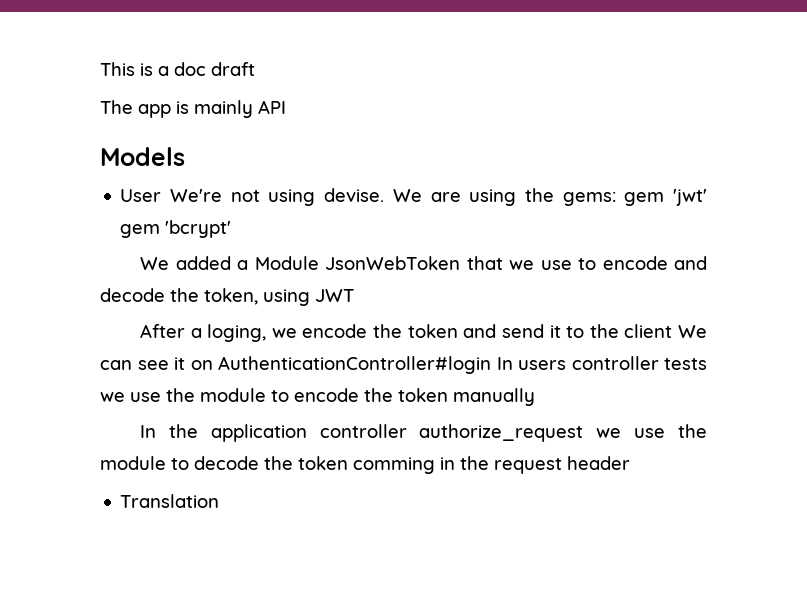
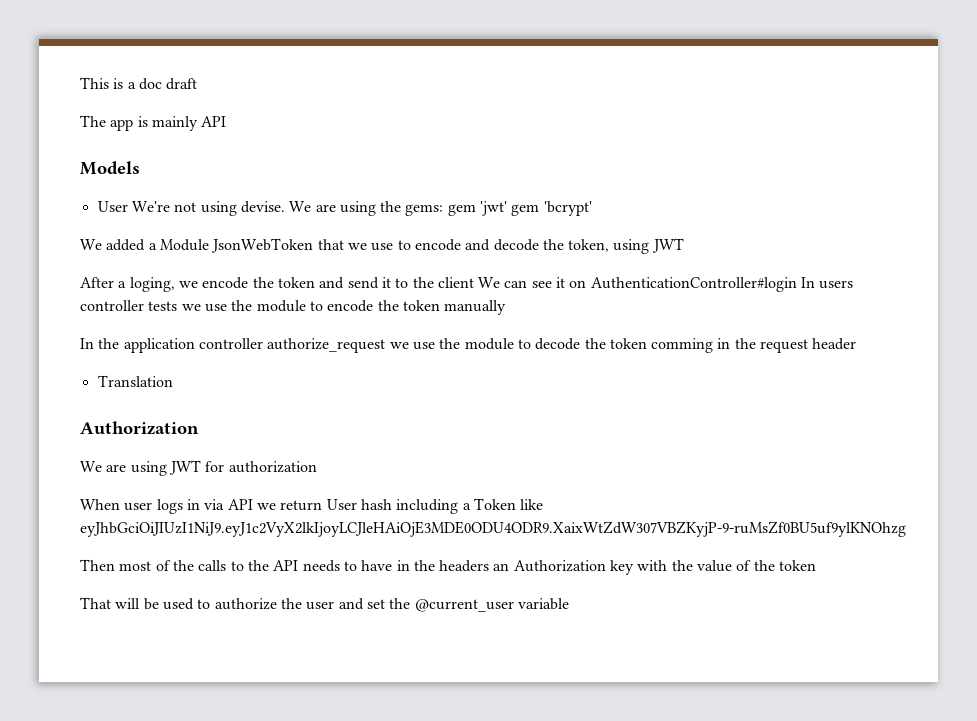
  Translation
+ Authorization
+ We are using JWT for authorization
+ When user logs in via API we return User hash including a Token like eyJhbGciOiJIUzI1NiJ9.eyJ1c2VyX2lkIjoyLCJleHAiOjE3MDE0ODU4ODR9.XaixWtZdW307VBZKyjP-9-ruMsZf0BU5uf9ylKNOhzg
+ Then most of the calls to the API needs to have in the headers an Authorization key with the value of the token
+ That will be used to authorize the user and set the @current_user variable

